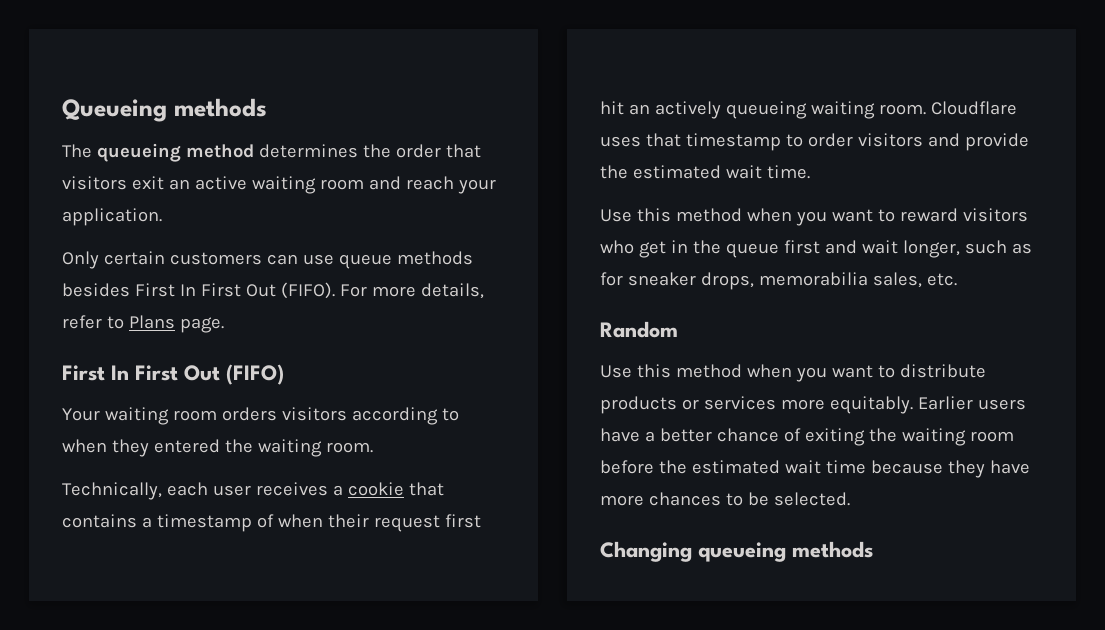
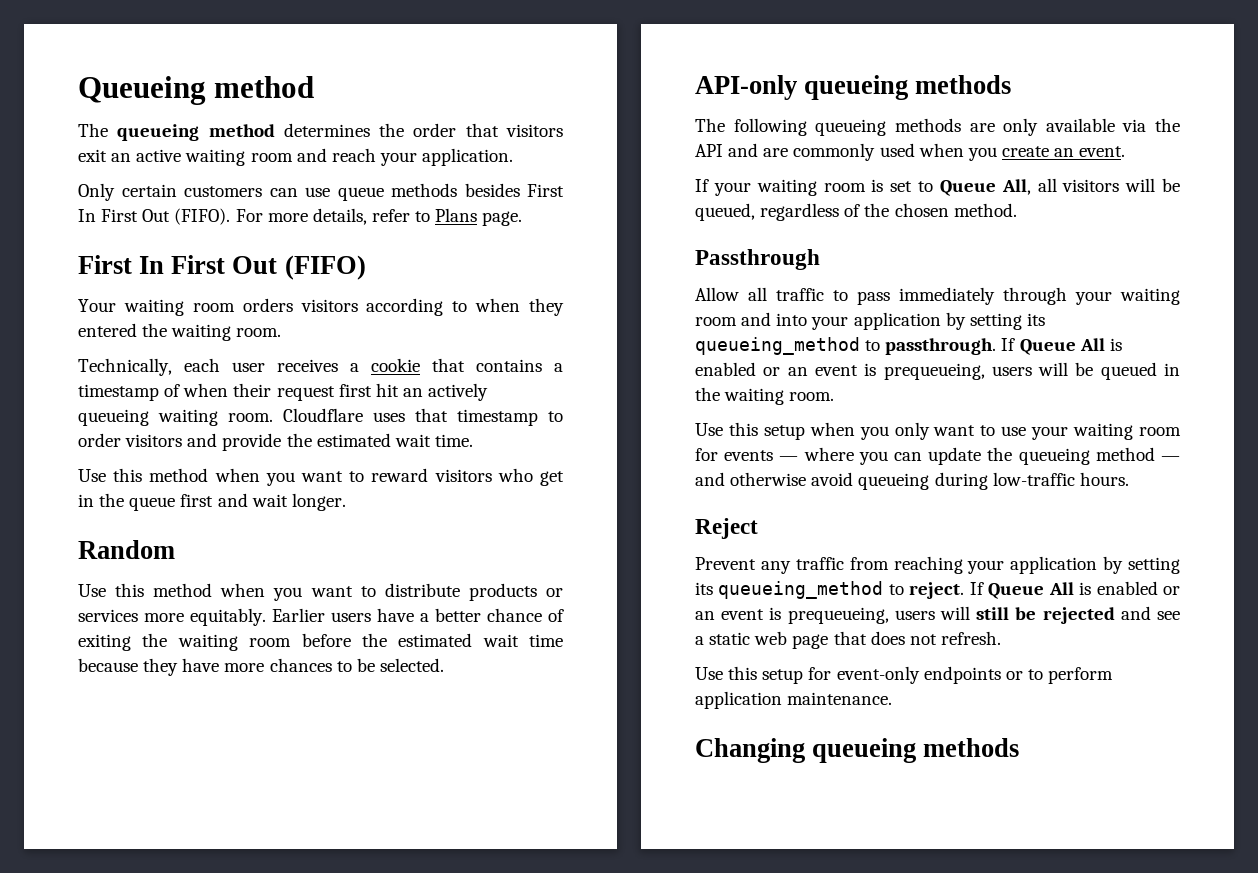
- Queueing methods
+ Queueing method
- Use this method when you want to reward visitors who get in the queue first and wait longer, such as for sneaker drops, memorabilia sales, etc.
+ Use this method when you want to reward visitors who get in the queue first and wait longer.
+ API-only queueing methods
+ The following queueing methods are only available via the API and are commonly used when you create an event.
+ If your waiting room is set to Queue All, all visitors will be queued, regardless of the chosen method.
+ Passthrough
+ Allow all traffic to pass immediately through your waiting room and into your application by setting its queueing_method to passthrough. If Queue All is enabled or an event is prequeueing, users will be queued in the waiting room.
+ Use this setup when you only want to use your waiting room for events — where you can update the queueing method — and otherwise avoid queueing during low-traffic hours.
+ Reject
+ Prevent any traffic from reaching your application by setting its queueing_method to reject. If Queue All is enabled or an event is prequeueing, users will still be rejected and see a static web page that does not refresh.
+ Use this setup for event-only endpoints or to perform application maintenance.

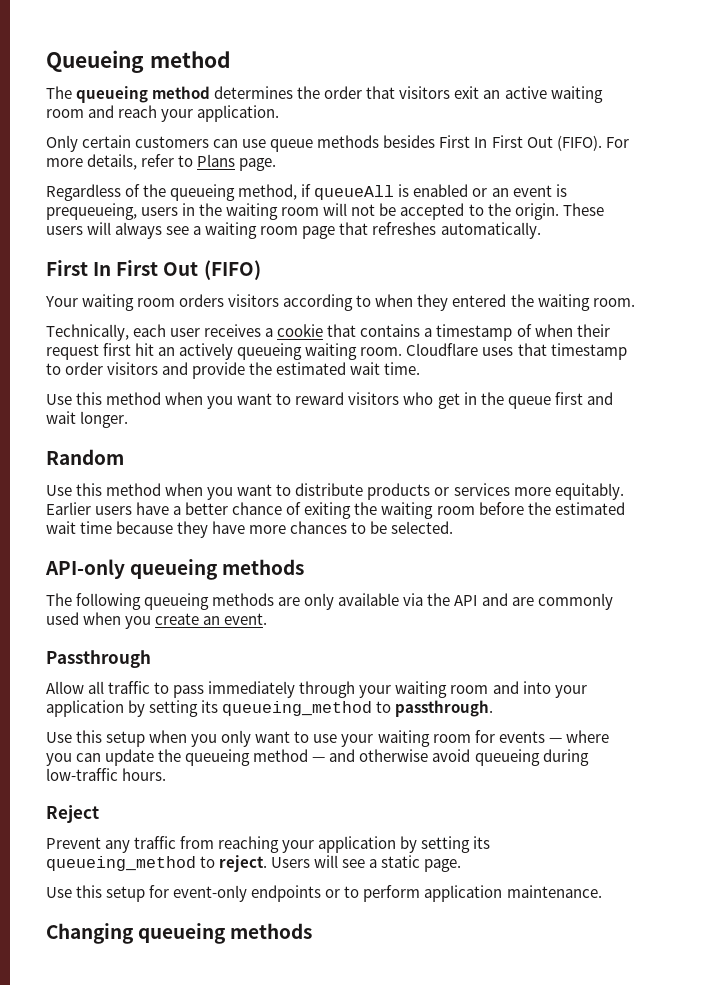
+ Regardless of the queueing method, if queueAll is enabled or an event is prequeueing, users in the waiting room will not be accepted to the origin. These users will always see a waiting room page that refreshes automatically.
- If your waiting room is set to Queue All, all visitors will be queued, regardless of the chosen method.
- If Queue All is enabled or an event is prequeueing, users will be queued in the waiting room.
- If Queue All is enabled or an event is prequeueing, users will still be rejected and see a static web page that does not refresh.
+ Users will see a static page.

